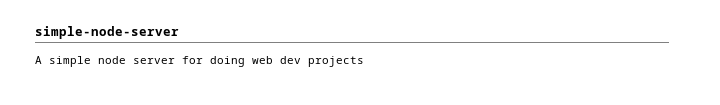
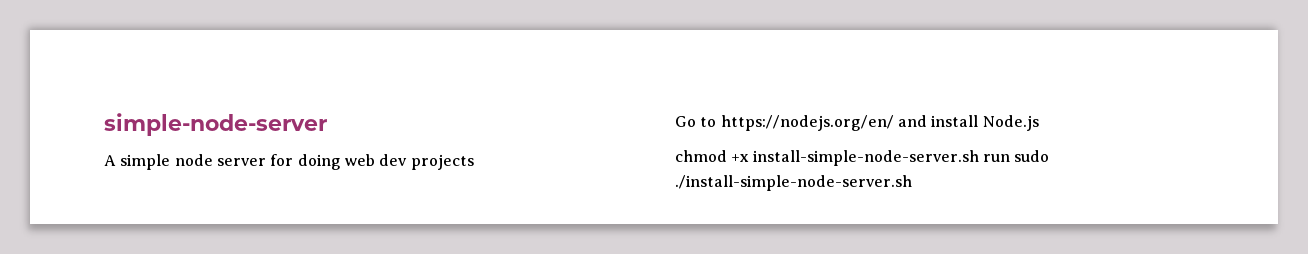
+ Go to https://nodejs.org/en/ and install Node.js
+ chmod +x install-simple-node-server.sh run sudo ./install-simple-node-server.sh

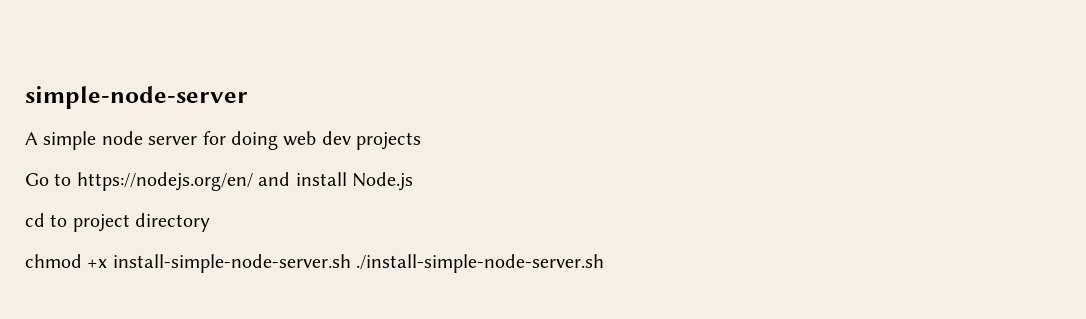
+ cd to project directory
- chmod +x install-simple-node-server.sh run sudo ./install-simple-node-server.sh
+ chmod +x install-simple-node-server.sh ./install-simple-node-server.sh

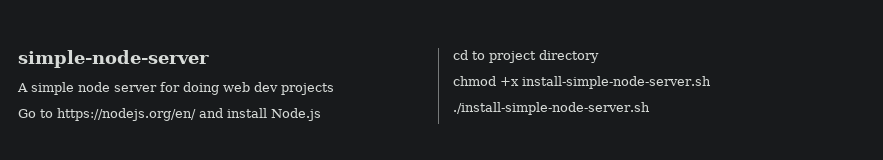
- chmod +x install-simple-node-server.sh ./install-simple-node-server.sh
+ chmod +x install-simple-node-server.sh
+ ./install-simple-node-server.sh

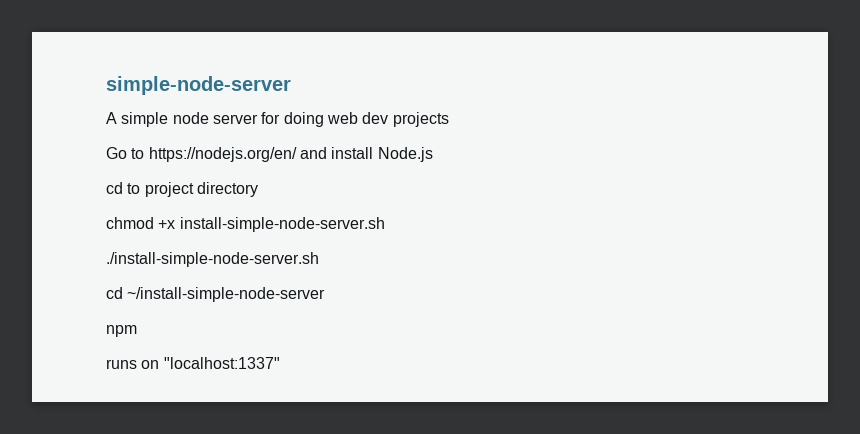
+ cd ~/install-simple-node-server
+ npm
+ runs on "localhost:1337"

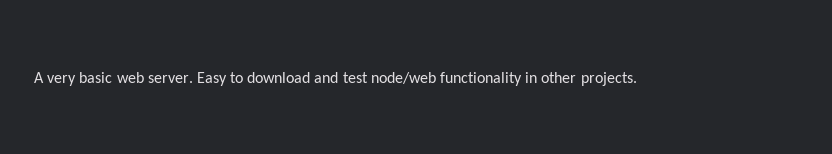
- simple-node-server
- A simple node server for doing web dev projects
- Go to https://nodejs.org/en/ and install Node.js
- cd to project directory
- chmod +x install-simple-node-server.sh
- ./install-simple-node-server.sh
- cd ~/install-simple-node-server
- npm
- runs on "localhost:1337"
+ A very basic web server. Easy to download and test node/web functionality in other projects.

